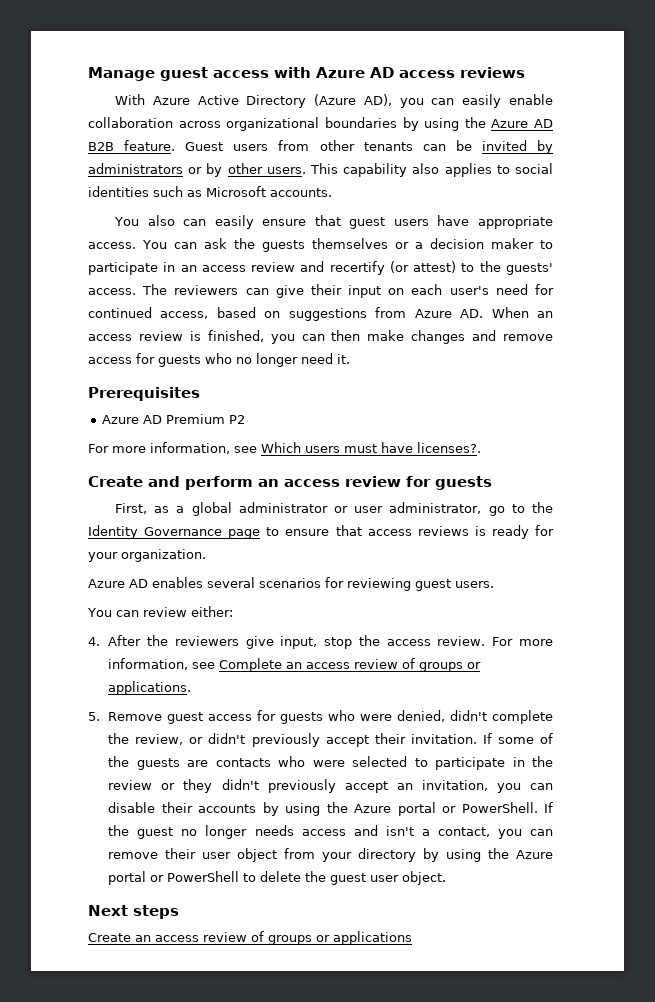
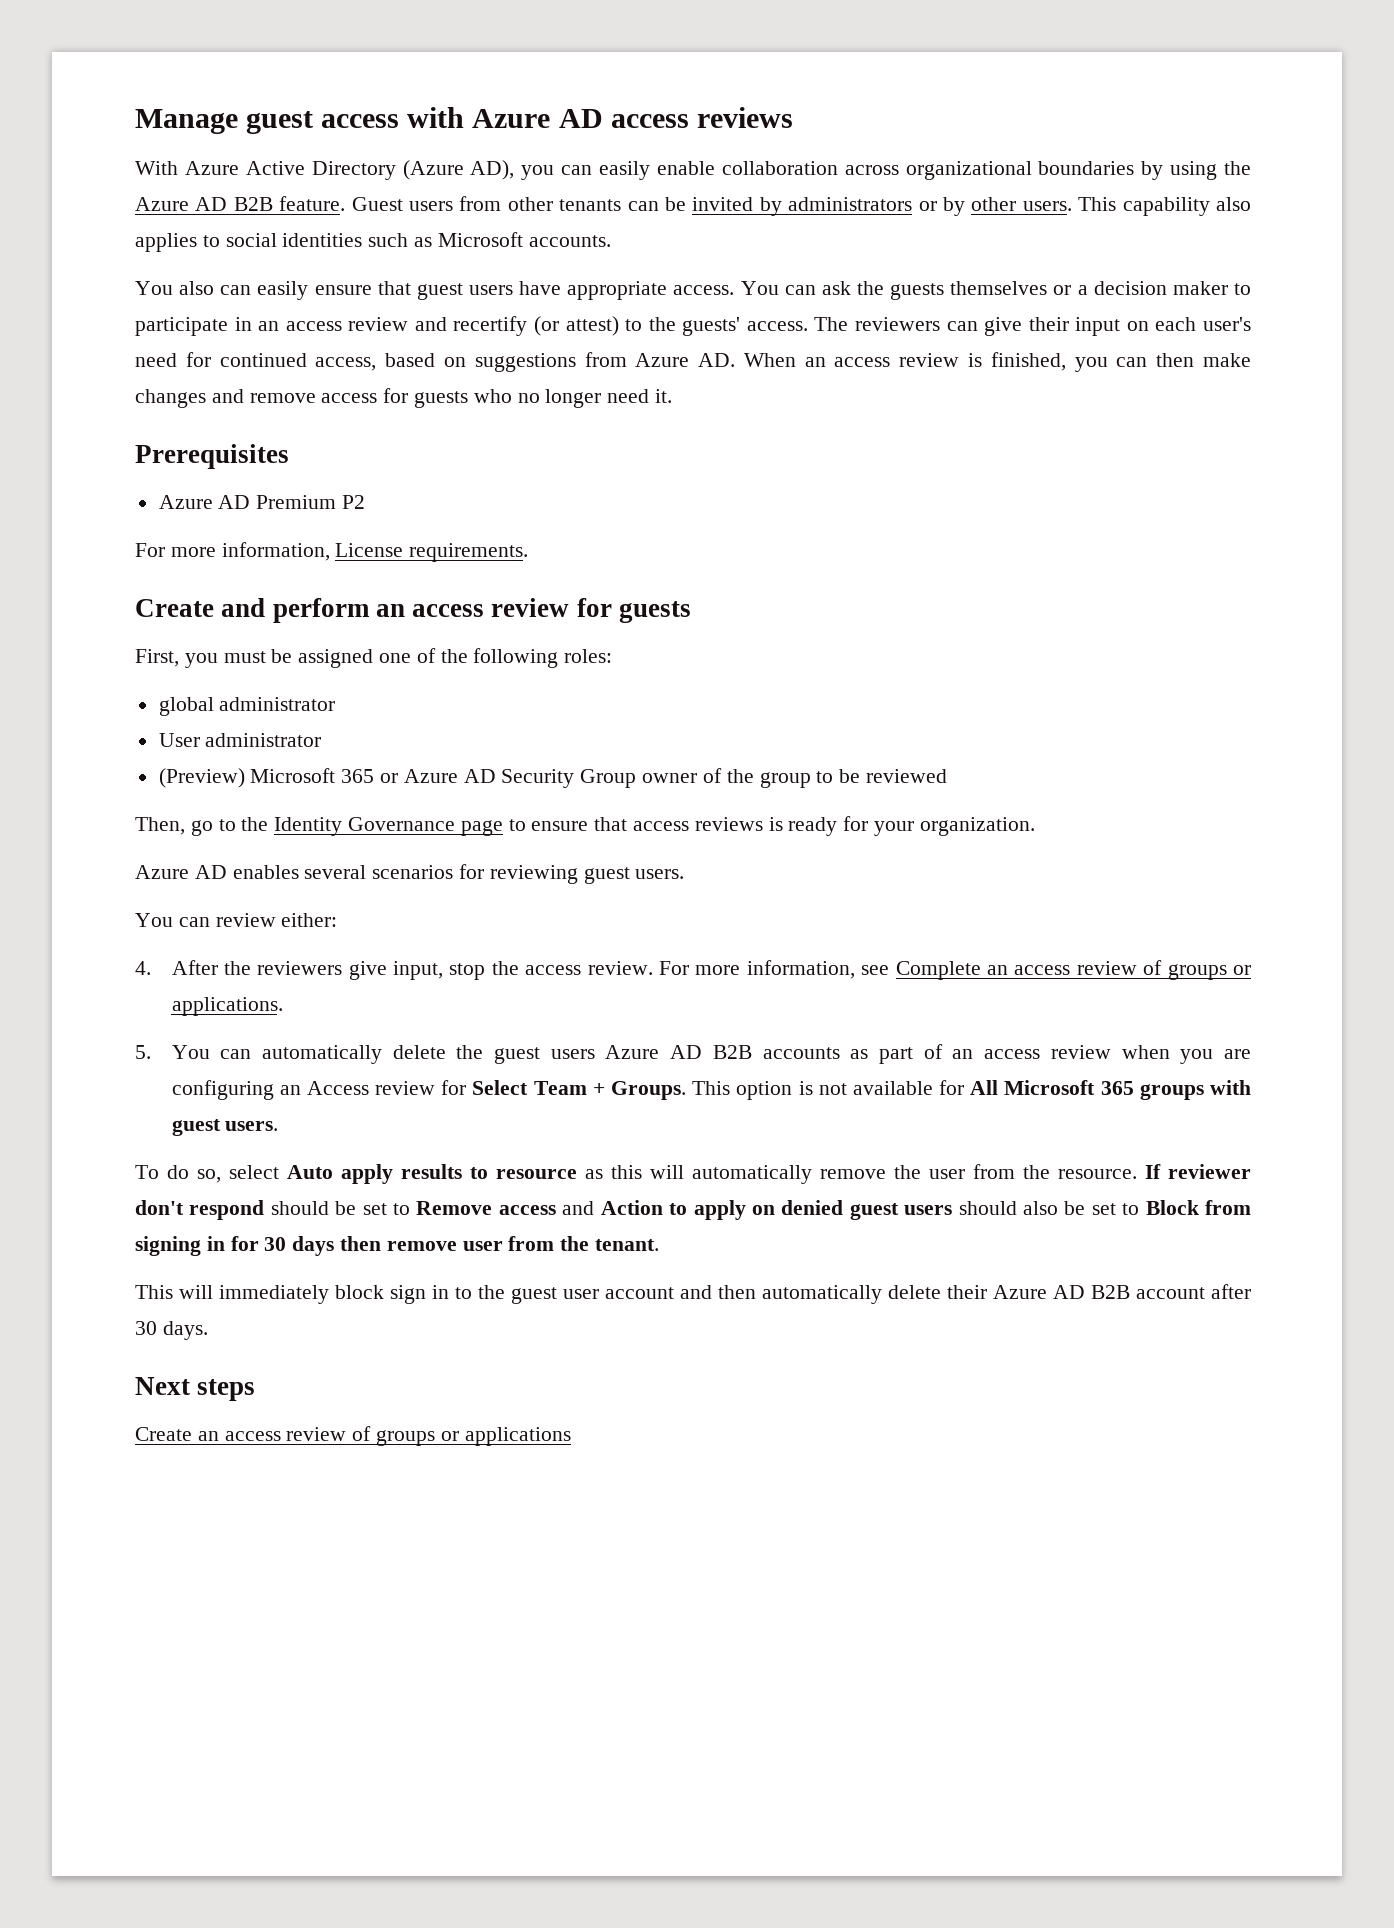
- For more information, see Which users must have licenses?.
+ For more information, License requirements.
- First, as a global administrator or user administrator, go to the Identity Governance page to ensure that access reviews is ready for your organization.
+ First, you must be assigned one of the following roles:
+ global administrator
+ User administrator
+ (Preview) Microsoft 365 or Azure AD Security Group owner of the group to be reviewed
+ Then, go to the Identity Governance page to ensure that access reviews is ready for your organization.
- 5. Remove guest access for guests who were denied, didn't complete the review, or didn't previously accept their invitation. If some of the guests are contacts who were selected to participate in the review or they didn't previously accept an invitation, you can disable their accounts by using the Azure portal or PowerShell. If the guest no longer needs access and isn't a contact, you can remove their user object from your directory by using the Azure portal or PowerShell to delete the guest user object.
+ 5. You can automatically delete the guest users Azure AD B2B accounts as part of an access review when you are configuring an Access review for Select Team + Groups. This option is not available for All Microsoft 365 groups with guest users.
+ To do so, select Auto apply results to resource as this will automatically remove the user from the resource. If reviewer don't respond should be set to Remove access and Action to apply on denied guest users should also be set to Block from signing in for 30 days then remove user from the tenant.
+ This will immediately block sign in to the guest user account and then automatically delete their Azure AD B2B account after 30 days.

